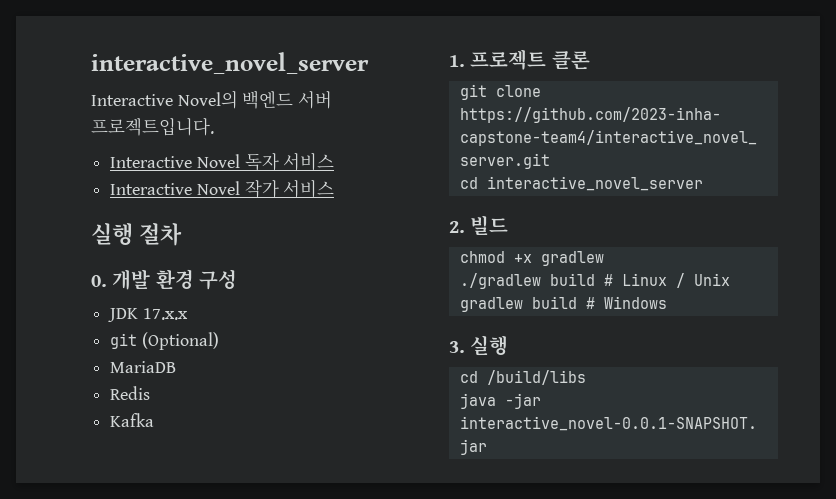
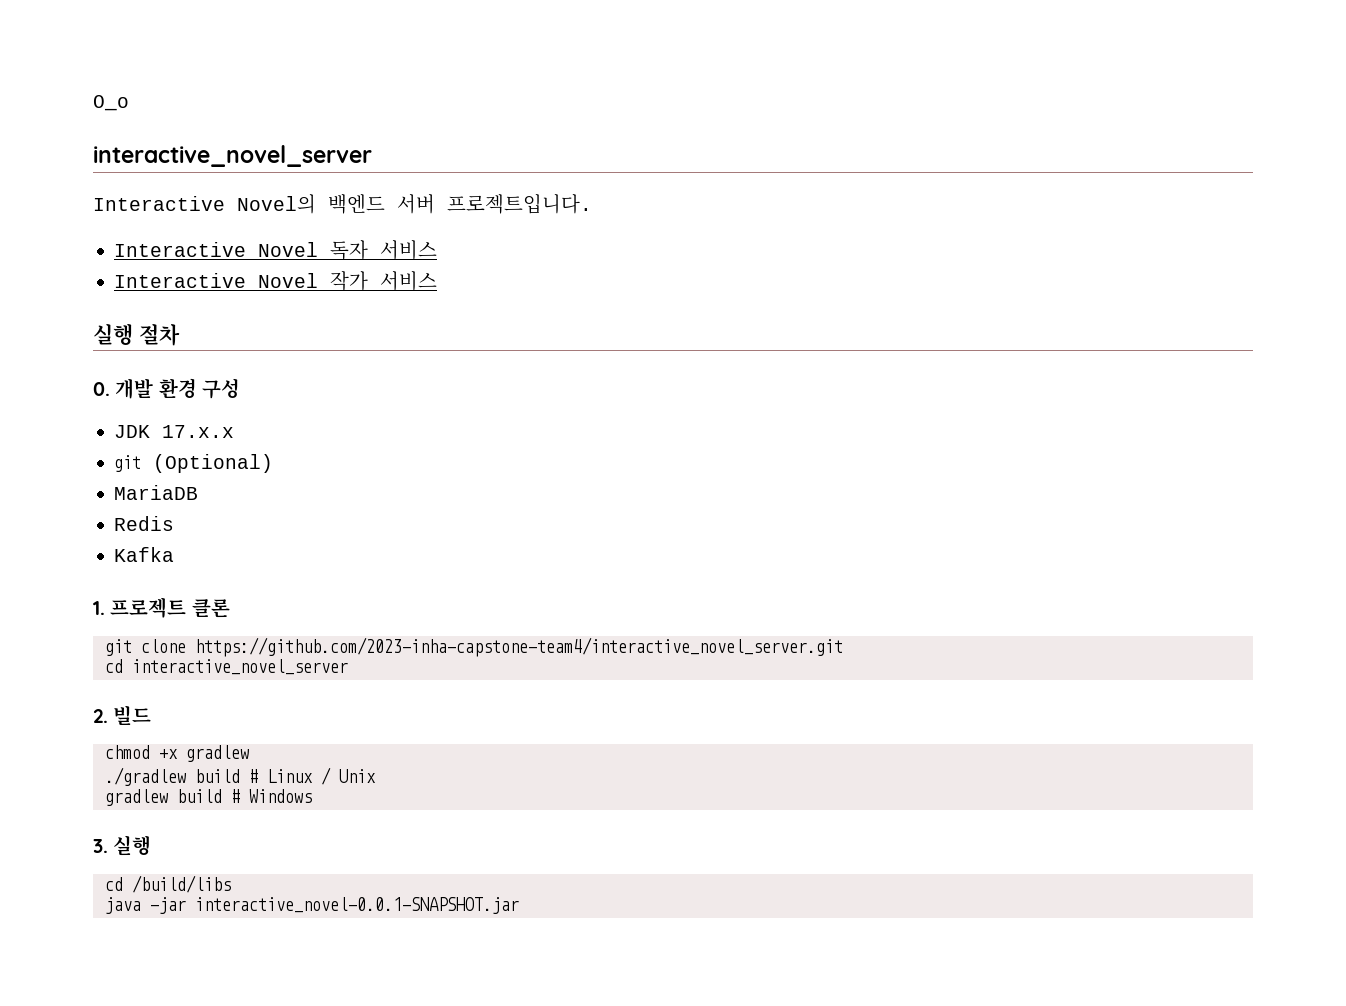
+ O_o

